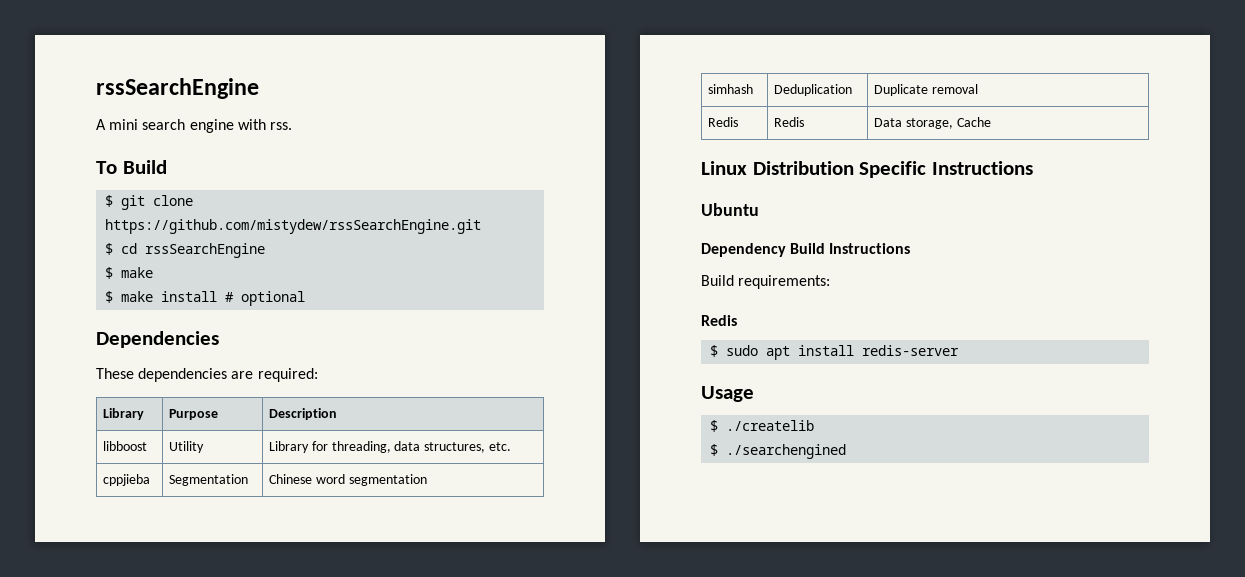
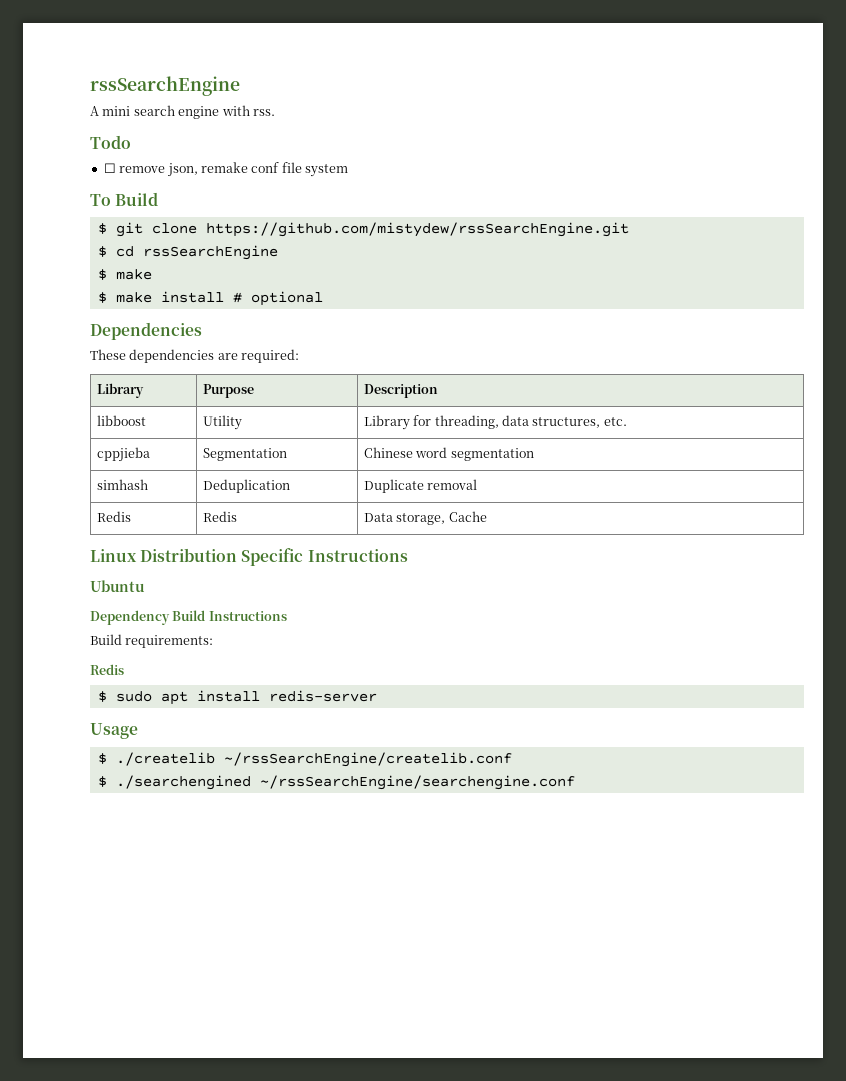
+ Todo
+ ☐ remove json, remake conf file system
- $ ./createlib
+ $ ./createlib ~/rssSearchEngine/createlib.conf
- $ ./searchengined
+ $ ./searchengined ~/rssSearchEngine/searchengine.conf

